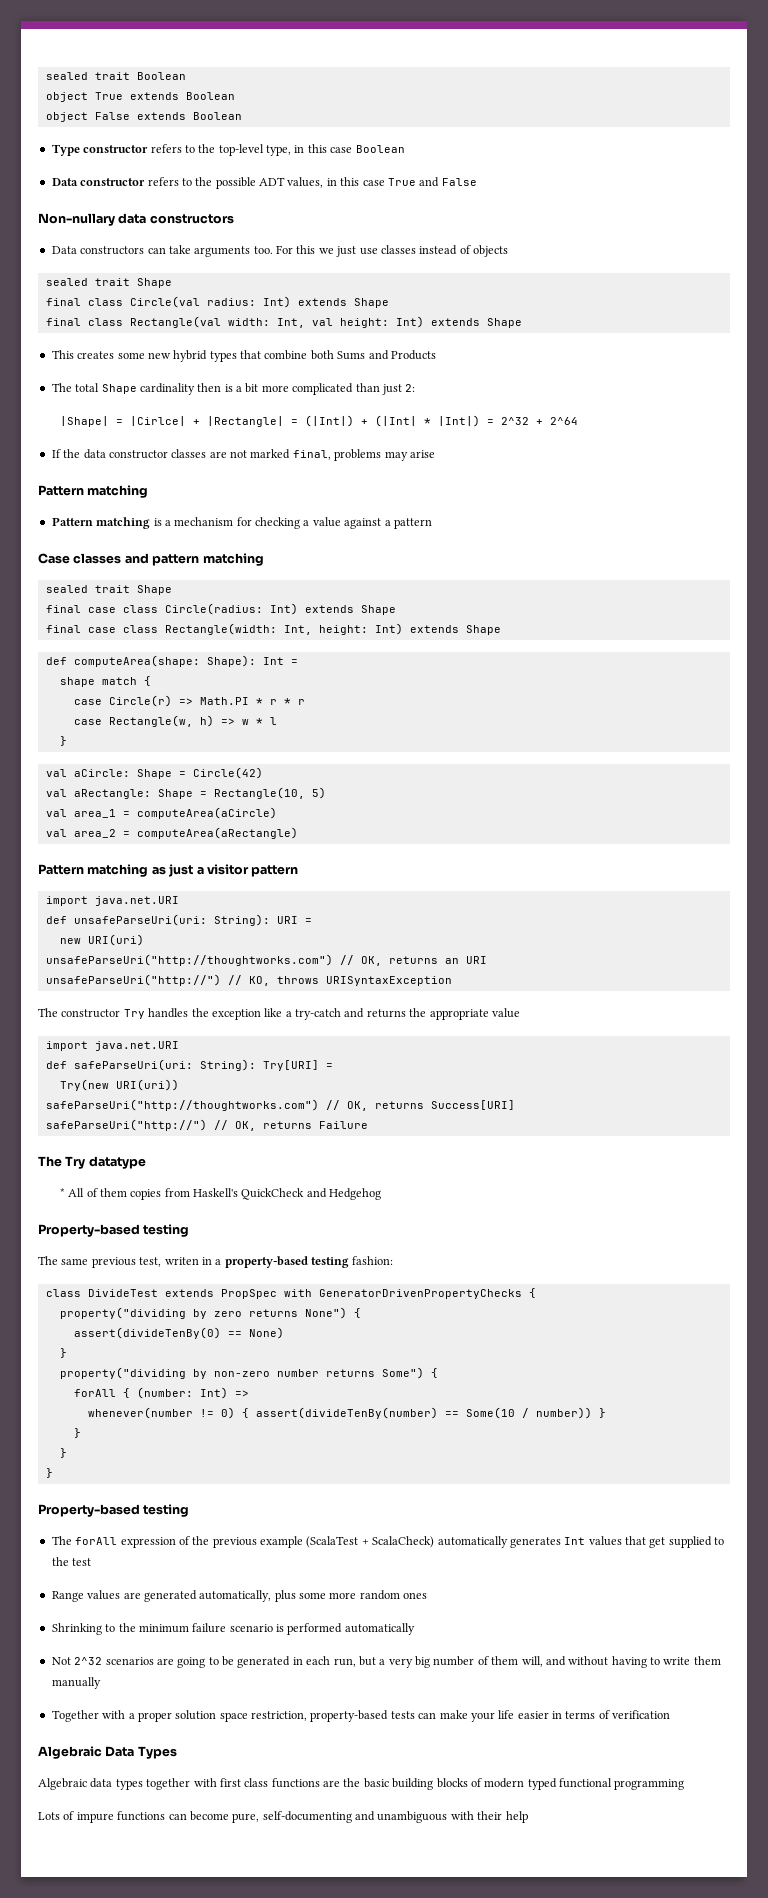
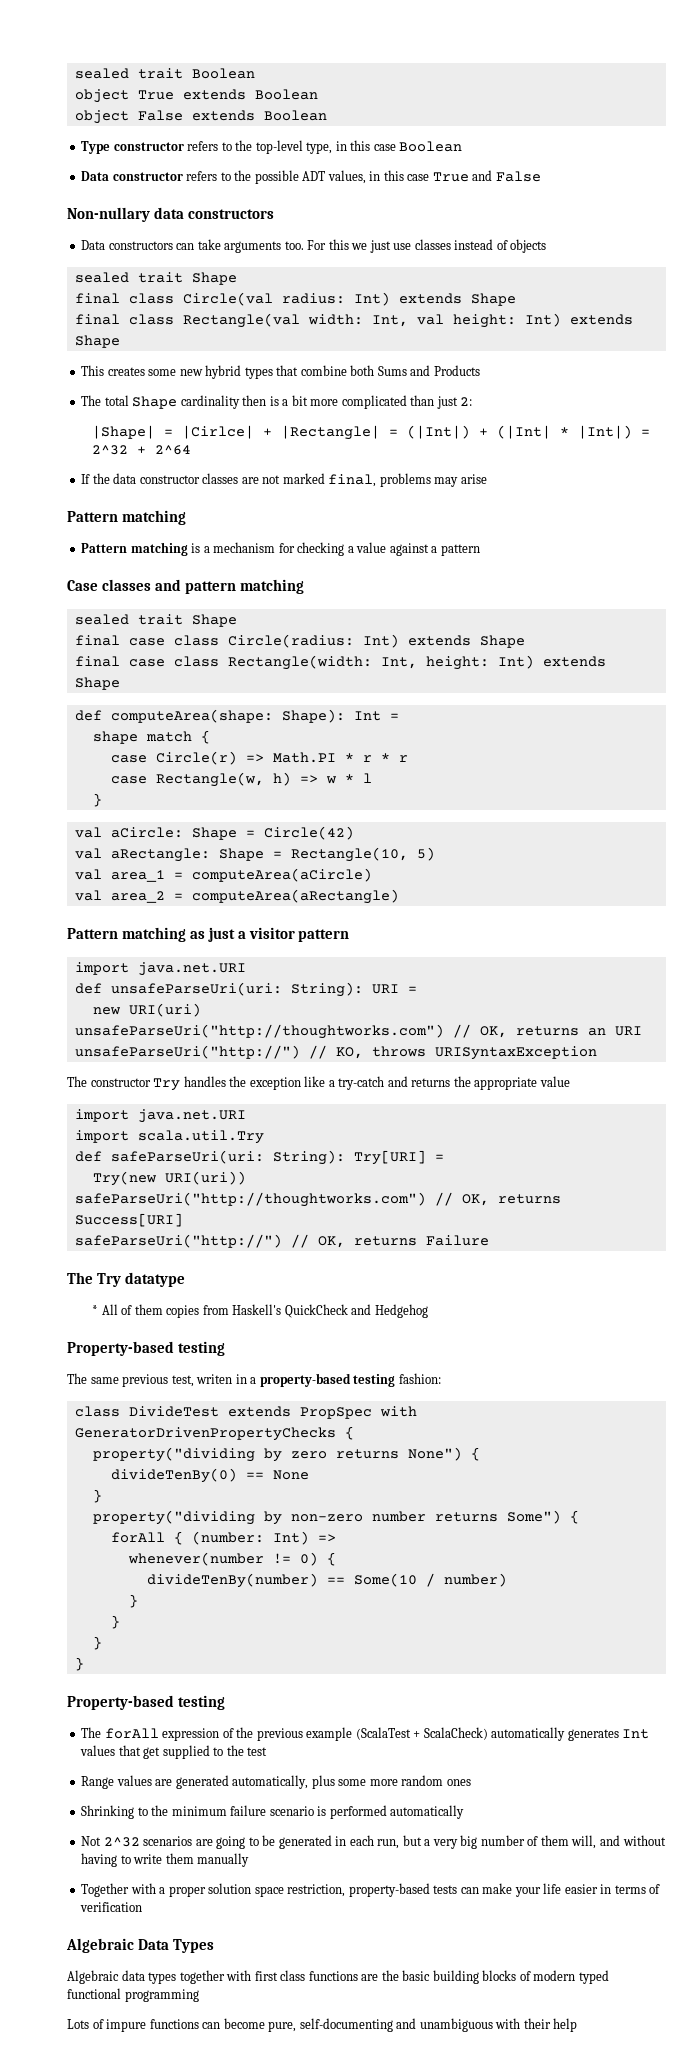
+ import scala.util.Try
- assert(divideTenBy(0) == None)
+ divideTenBy(0) == None
- whenever(number != 0) { assert(divideTenBy(number) == Some(10 / number)) }
+ whenever(number != 0) {
+ divideTenBy(number) == Some(10 / number)
+ }

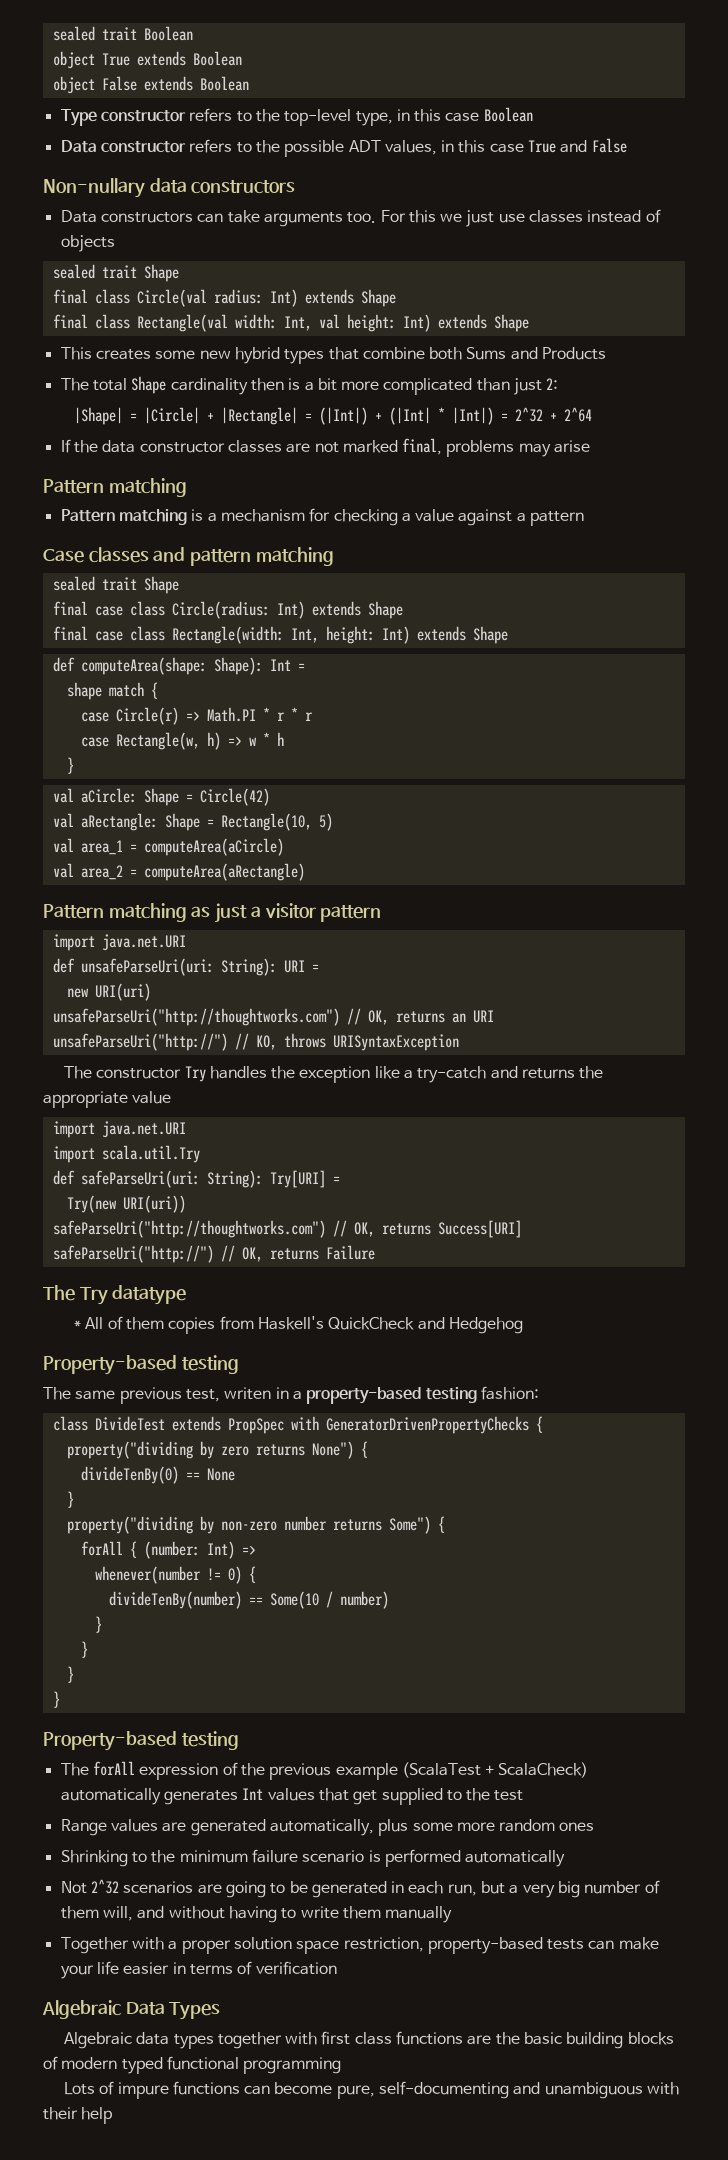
- |Shape| = |Cirlce| + |Rectangle| = (|Int|) + (|Int| * |Int|) = 2^32 + 2^64
+ |Shape| = |Circle| + |Rectangle| = (|Int|) + (|Int| * |Int|) = 2^32 + 2^64
- case Rectangle(w, h) => w * l
+ case Rectangle(w, h) => w * h

